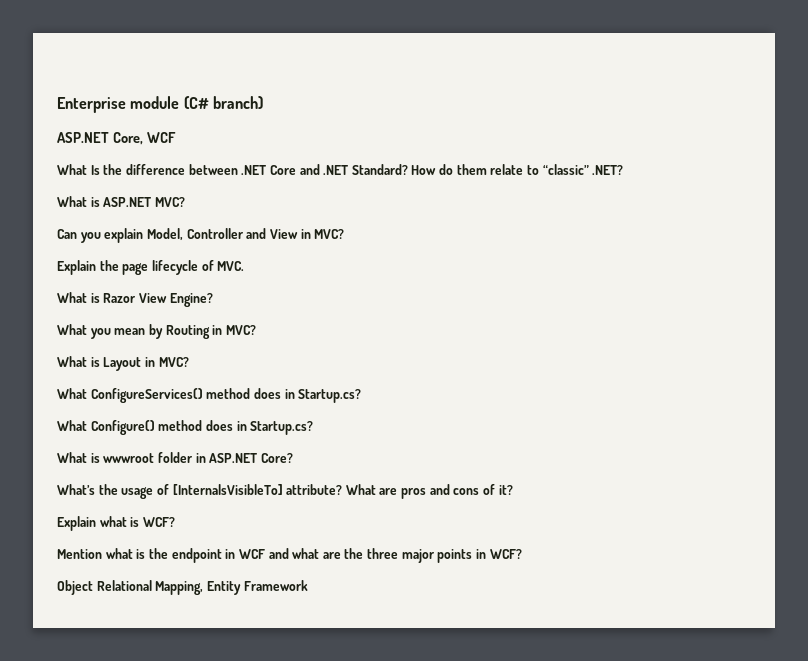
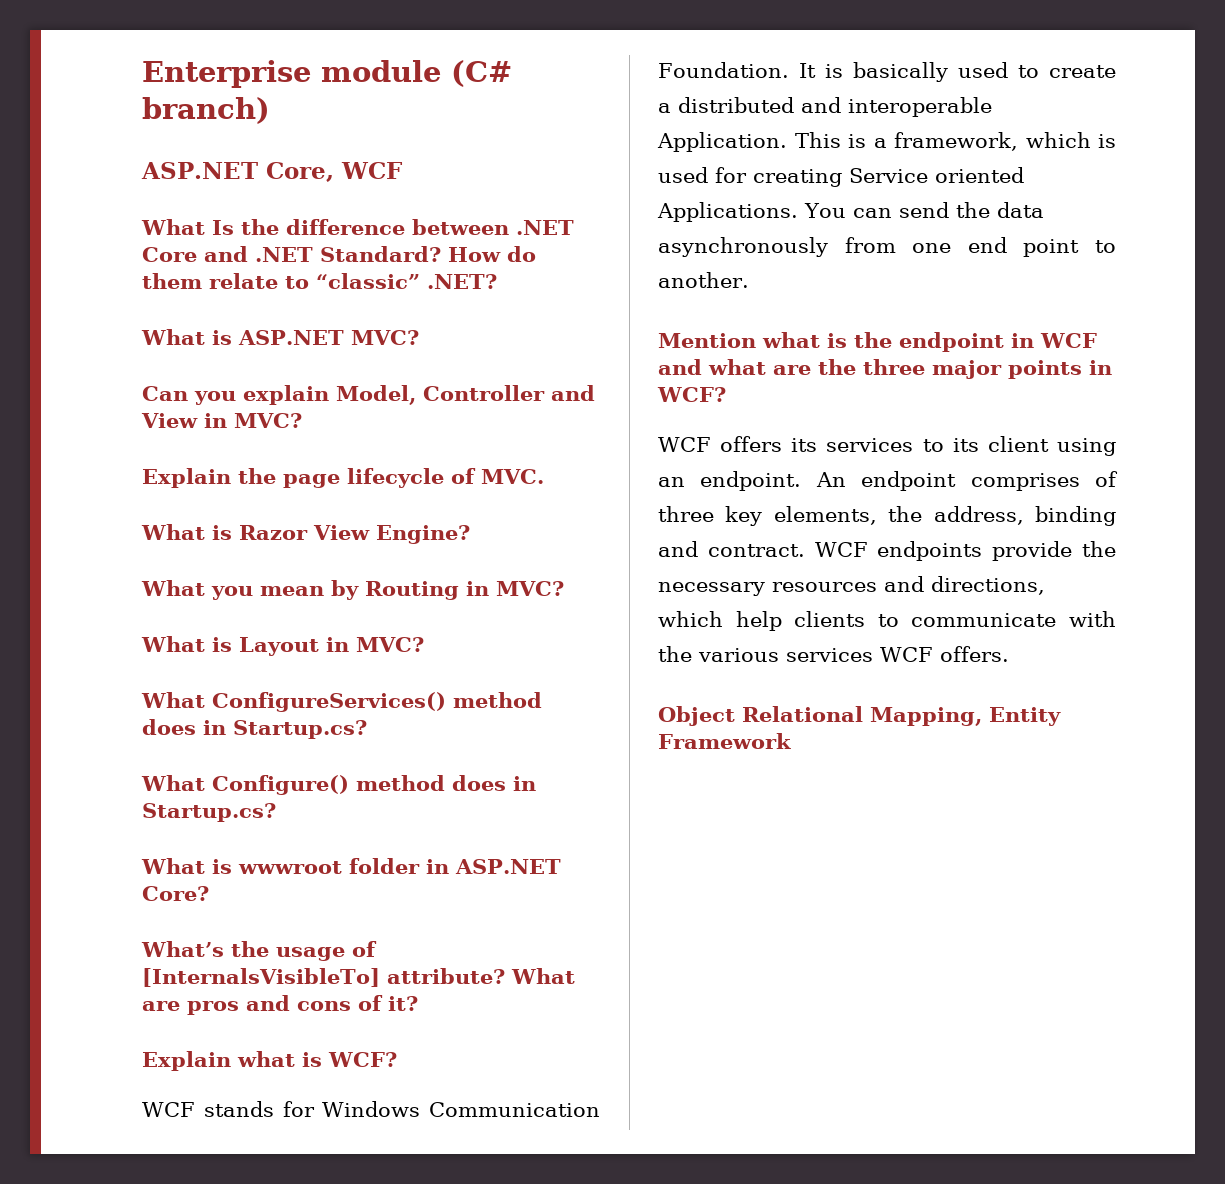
+ WCF stands for Windows Communication Foundation. It is basically used to create a distributed and interoperable Application. This is a framework, which is used for creating Service oriented Applications. You can send the data asynchronously from one end point to another.
+ WCF offers its services to its client using an endpoint. An endpoint comprises of three key elements, the address, binding and contract. WCF endpoints provide the necessary resources and directions, which help clients to communicate with the various services WCF offers.

